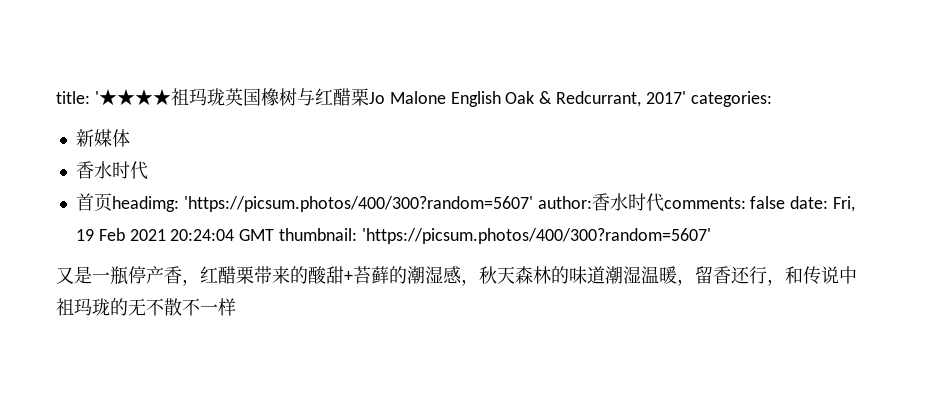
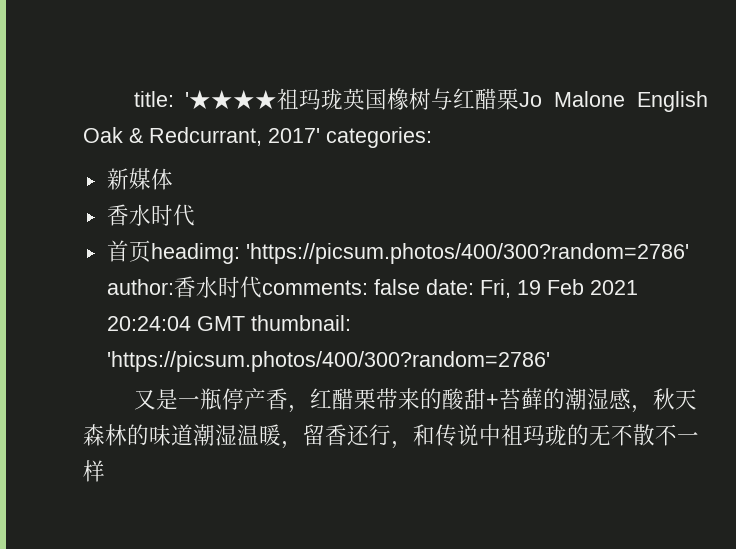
- 首页headimg: 'https://picsum.photos/400/300?random=5607' author:香水时代comments: false date: Fri, 19 Feb 2021 20:24:04 GMT thumbnail: 'https://picsum.photos/400/300?random=5607'
+ 首页headimg: 'https://picsum.photos/400/300?random=2786' author:香水时代comments: false date: Fri, 19 Feb 2021 20:24:04 GMT thumbnail: 'https://picsum.photos/400/300?random=2786'

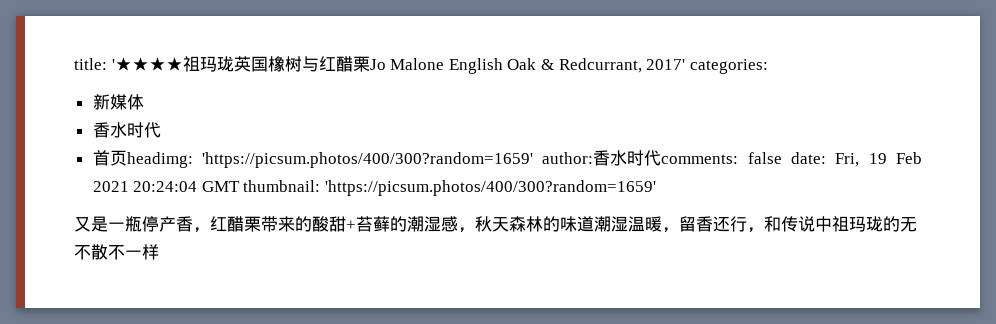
- 首页headimg: 'https://picsum.photos/400/300?random=2786' author:香水时代comments: false date: Fri, 19 Feb 2021 20:24:04 GMT thumbnail: 'https://picsum.photos/400/300?random=2786'
+ 首页headimg: 'https://picsum.photos/400/300?random=1659' author:香水时代comments: false date: Fri, 19 Feb 2021 20:24:04 GMT thumbnail: 'https://picsum.photos/400/300?random=1659'

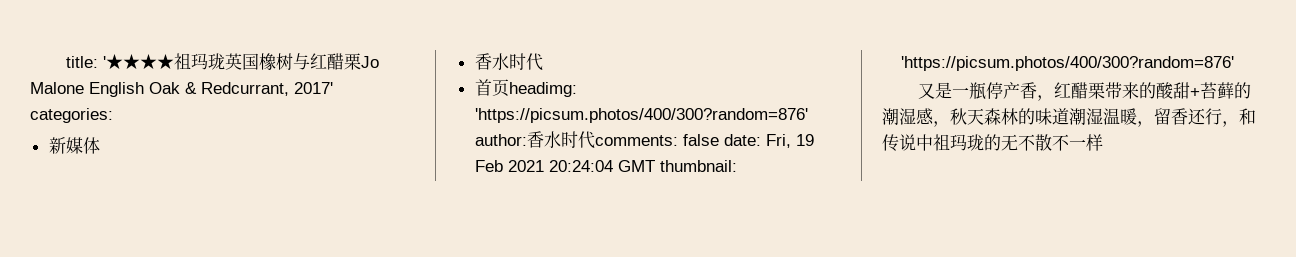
- 首页headimg: 'https://picsum.photos/400/300?random=1659' author:香水时代comments: false date: Fri, 19 Feb 2021 20:24:04 GMT thumbnail: 'https://picsum.photos/400/300?random=1659'
+ 首页headimg: 'https://picsum.photos/400/300?random=876' author:香水时代comments: false date: Fri, 19 Feb 2021 20:24:04 GMT thumbnail: 'https://picsum.photos/400/300?random=876'

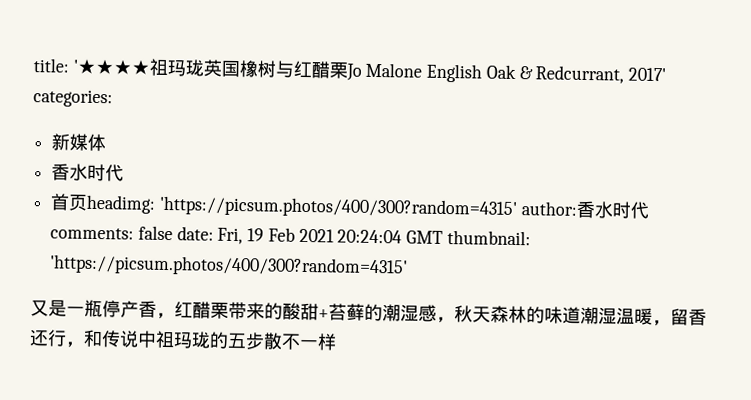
- 首页headimg: 'https://picsum.photos/400/300?random=876' author:香水时代comments: false date: Fri, 19 Feb 2021 20:24:04 GMT thumbnail: 'https://picsum.photos/400/300?random=876'
+ 首页headimg: 'https://picsum.photos/400/300?random=4315' author:香水时代comments: false date: Fri, 19 Feb 2021 20:24:04 GMT thumbnail: 'https://picsum.photos/400/300?random=4315'
- 又是一瓶停产香，红醋栗带来的酸甜+苔藓的潮湿感，秋天森林的味道潮湿温暖，留香还行，和传说中祖玛珑的无不散不一样
+ 又是一瓶停产香，红醋栗带来的酸甜+苔藓的潮湿感，秋天森林的味道潮湿温暖，留香还行，和传说中祖玛珑的五步散不一样

